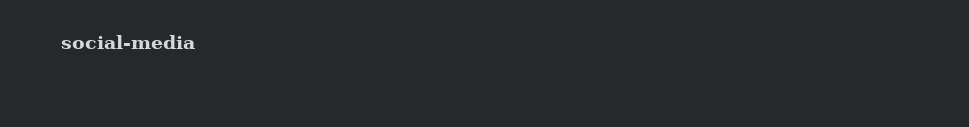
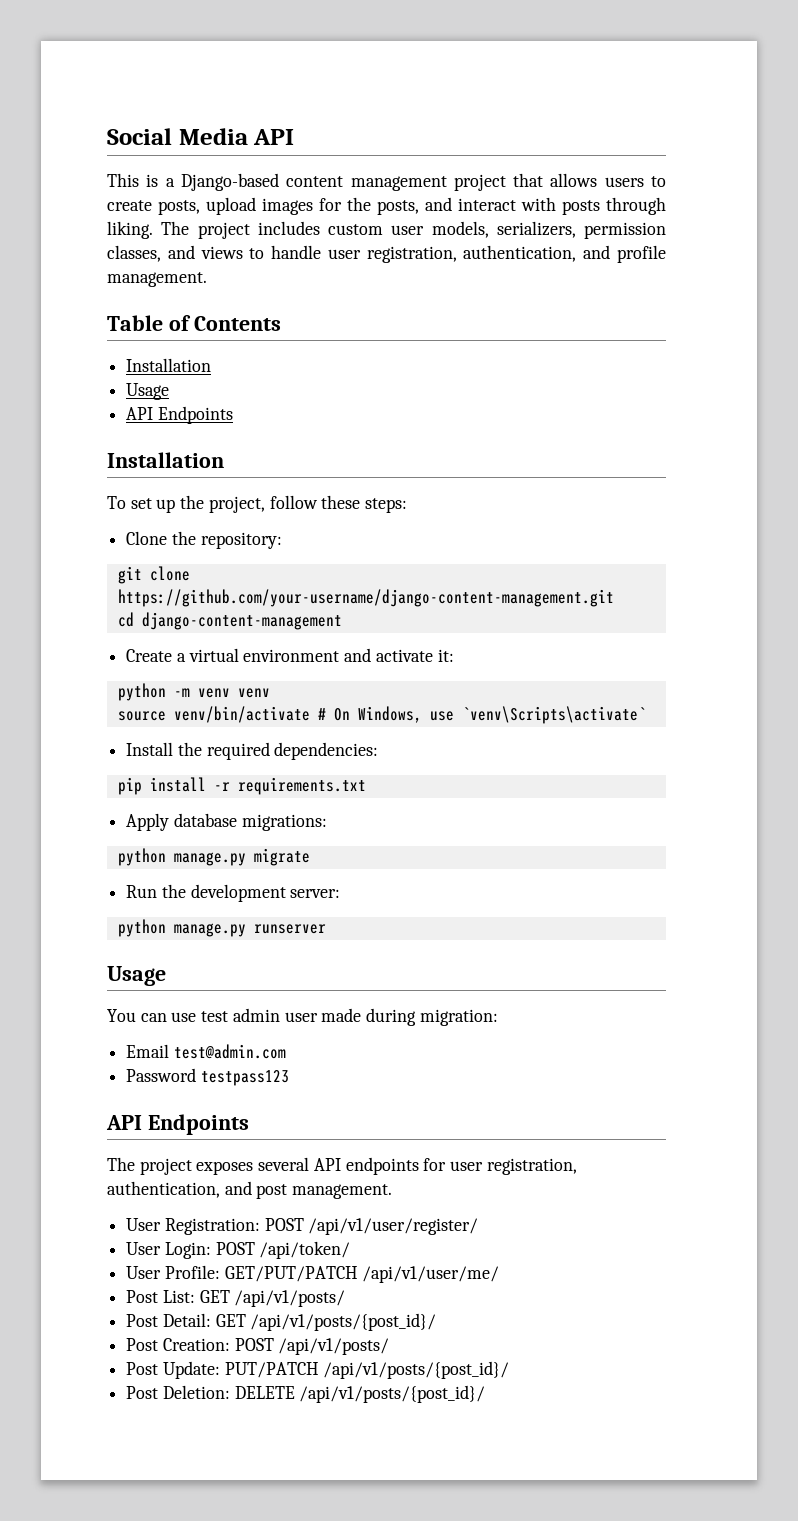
- social-media
+ Social Media API
+ This is a Django-based content management project that allows users to create posts, upload images for the posts, and interact with posts through liking. The project includes custom user models, serializers, permission classes, and views to handle user registration, authentication, and profile management.
+ Table of Contents
+ Installation
+ Usage
+ API Endpoints
+ Installation
+ To set up the project, follow these steps:
+ Clone the repository:
+ git clone https://github.com/your-username/django-content-management.git
+ cd django-content-management
+ Create a virtual environment and activate it:
+ python -m venv venv
+ source venv/bin/activate # On Windows, use `venv\Scripts\activate`
+ Install the required dependencies:
+ pip install -r requirements.txt
+ Apply database migrations:
+ python manage.py migrate
+ Run the development server:
+ python manage.py runserver
+ Usage
+ You can use test admin user made during migration:
+ Email test@admin.com
+ Password testpass123
+ API Endpoints
+ The project exposes several API endpoints for user registration, authentication, and post management.
+ User Registration: POST /api/v1/user/register/
+ User Login: POST /api/token/
+ User Profile: GET/PUT/PATCH /api/v1/user/me/
+ Post List: GET /api/v1/posts/
+ Post Detail: GET /api/v1/posts/{post_id}/
+ Post Creation: POST /api/v1/posts/
+ Post Update: PUT/PATCH /api/v1/posts/{post_id}/
+ Post Deletion: DELETE /api/v1/posts/{post_id}/

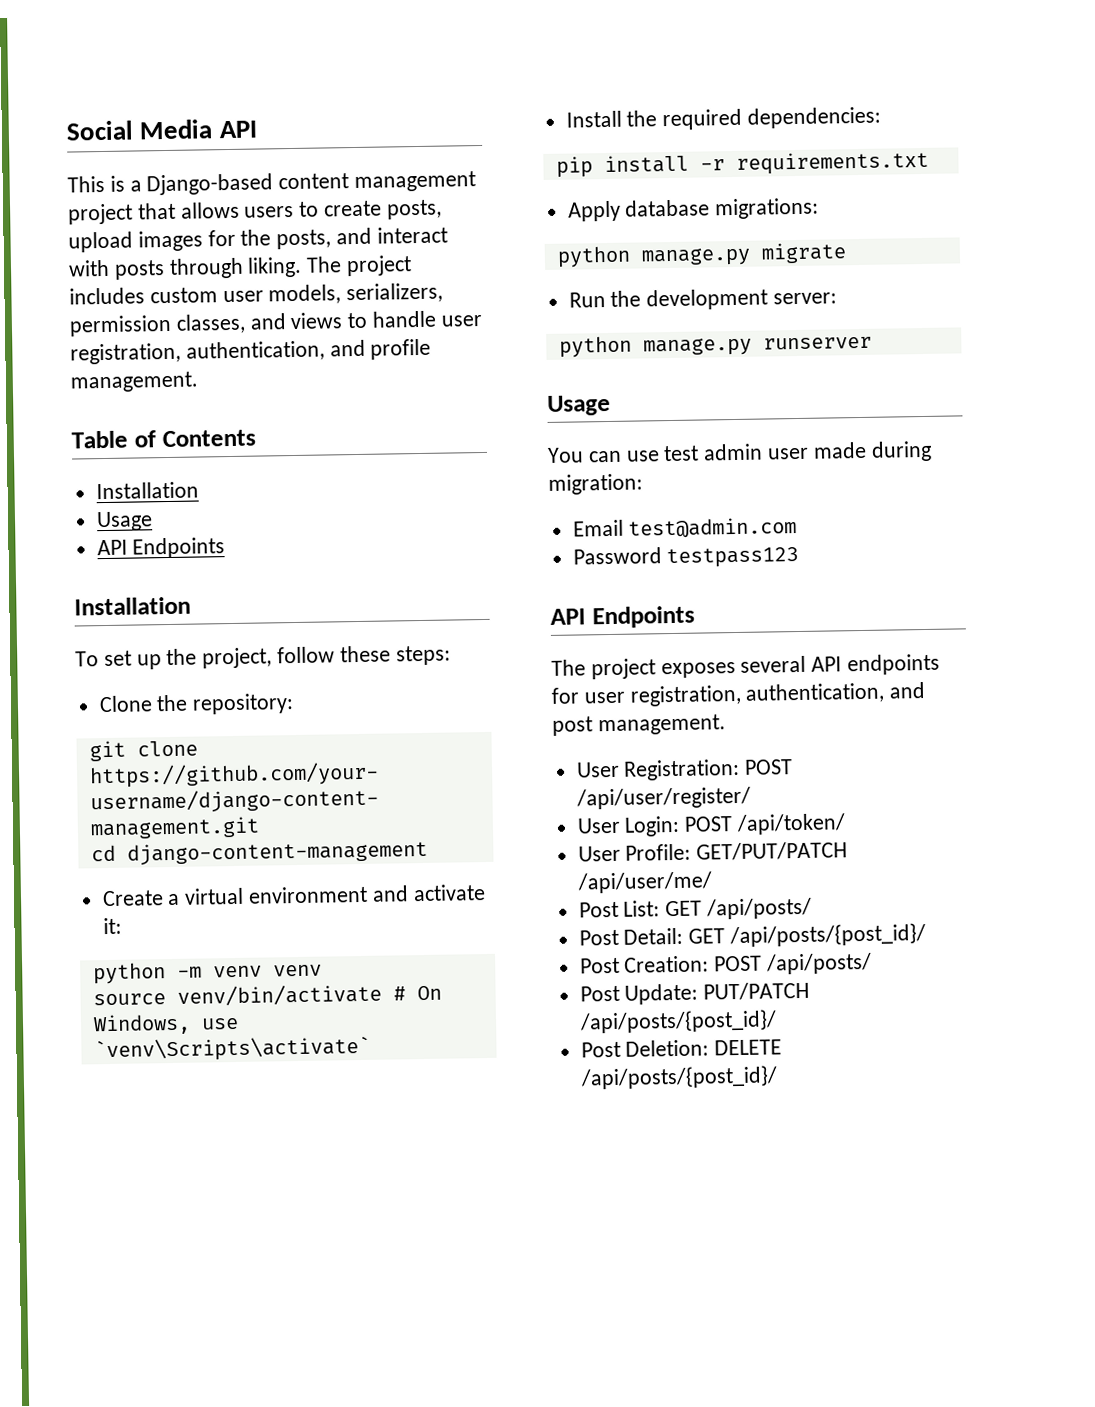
- User Registration: POST /api/v1/user/register/
+ User Registration: POST /api/user/register/
- User Profile: GET/PUT/PATCH /api/v1/user/me/
+ User Profile: GET/PUT/PATCH /api/user/me/
- Post List: GET /api/v1/posts/
+ Post List: GET /api/posts/
- Post Detail: GET /api/v1/posts/{post_id}/
+ Post Detail: GET /api/posts/{post_id}/
- Post Creation: POST /api/v1/posts/
+ Post Creation: POST /api/posts/
- Post Update: PUT/PATCH /api/v1/posts/{post_id}/
+ Post Update: PUT/PATCH /api/posts/{post_id}/
- Post Deletion: DELETE /api/v1/posts/{post_id}/
+ Post Deletion: DELETE /api/posts/{post_id}/

